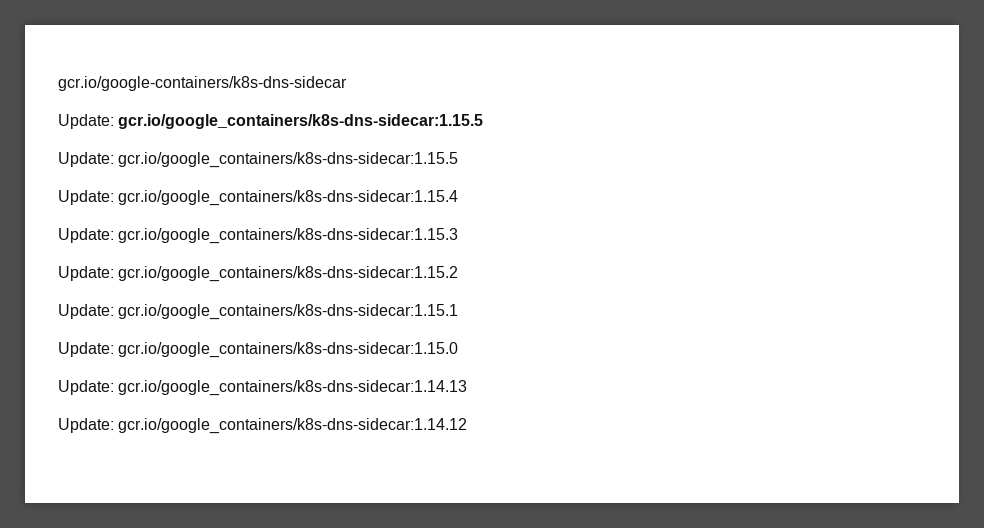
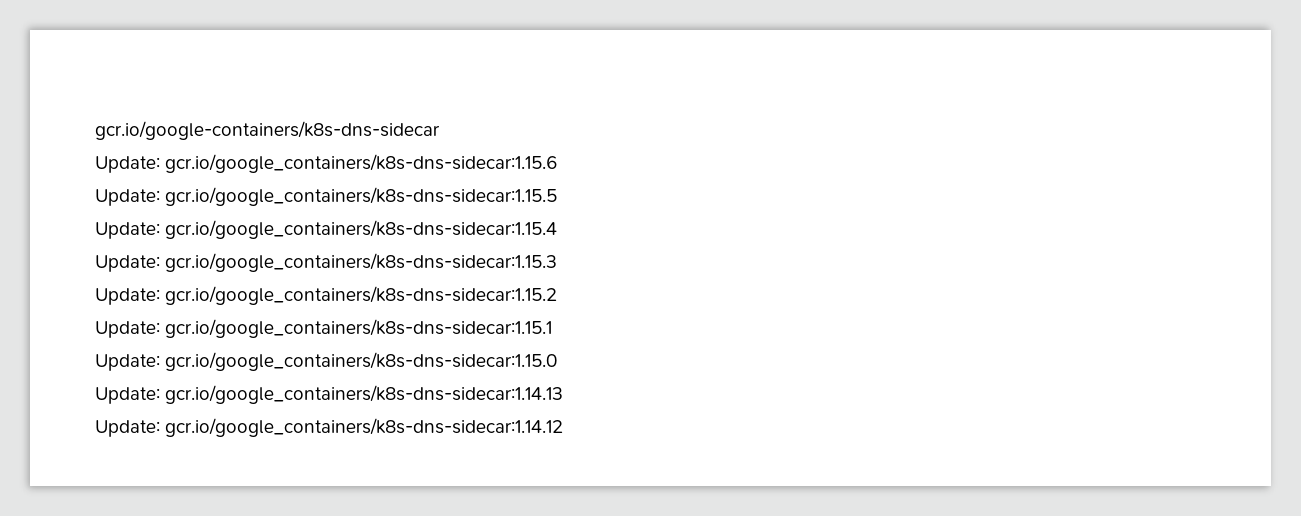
  gcr.io/google-containers/k8s-dns-sidecar
- Update: gcr.io/google_containers/k8s-dns-sidecar:1.15.5
+ Update: gcr.io/google_containers/k8s-dns-sidecar:1.15.6

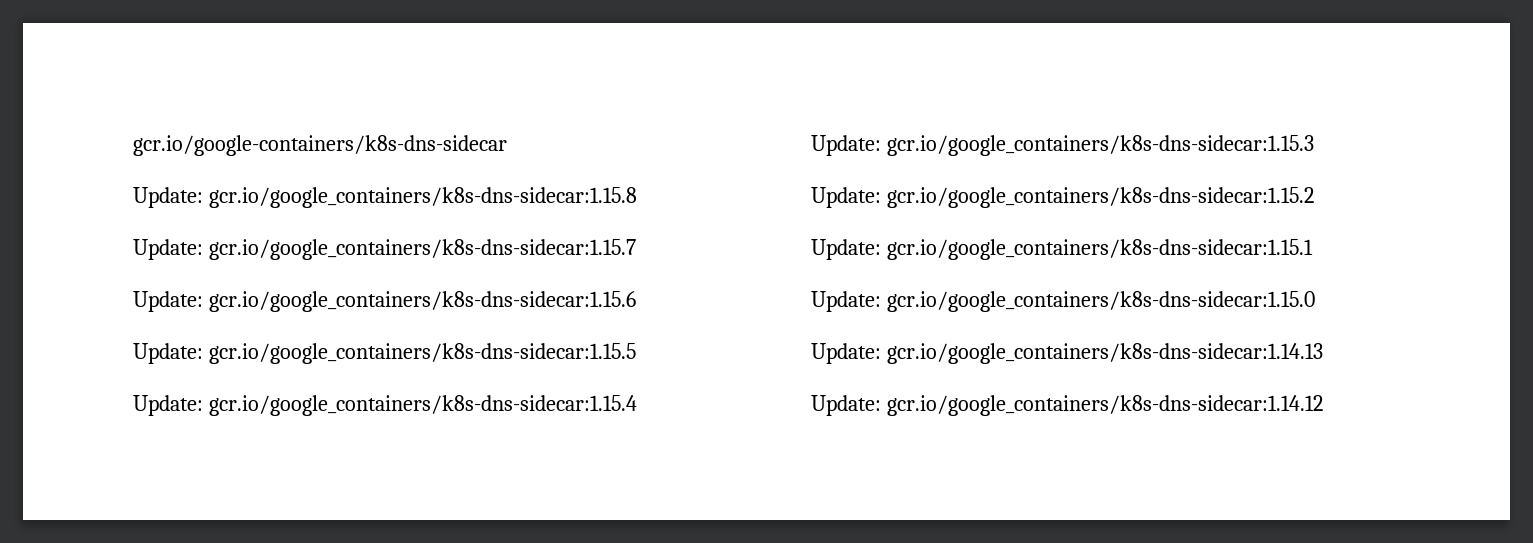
+ Update: gcr.io/google_containers/k8s-dns-sidecar:1.15.8
+ Update: gcr.io/google_containers/k8s-dns-sidecar:1.15.7

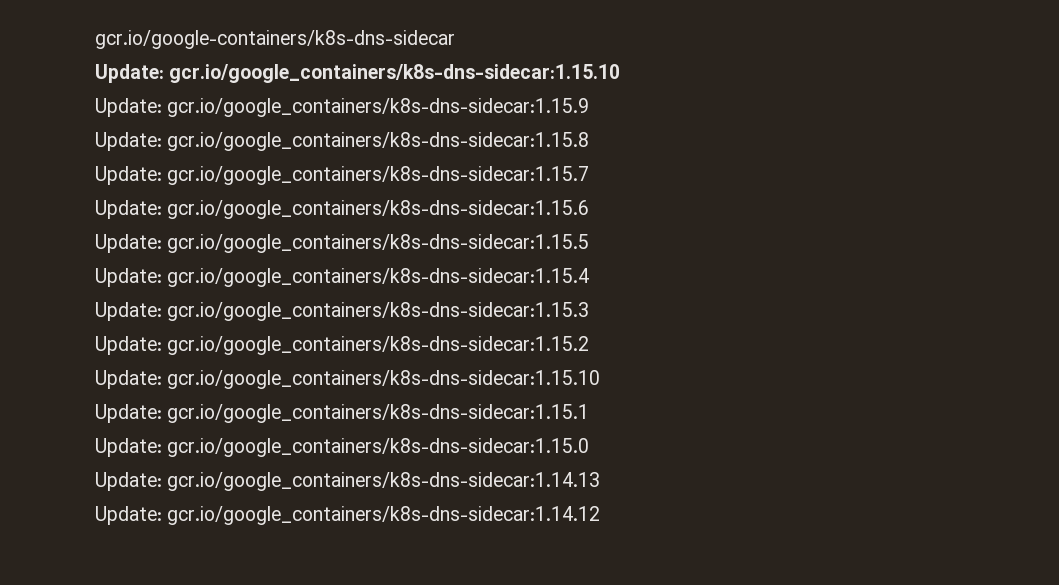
  gcr.io/google-containers/k8s-dns-sidecar
+ Update: gcr.io/google_containers/k8s-dns-sidecar:1.15.10
+ Update: gcr.io/google_containers/k8s-dns-sidecar:1.15.9
  Update: gcr.io/google_containers/k8s-dns-sidecar:1.15.2
+ Update: gcr.io/google_containers/k8s-dns-sidecar:1.15.10

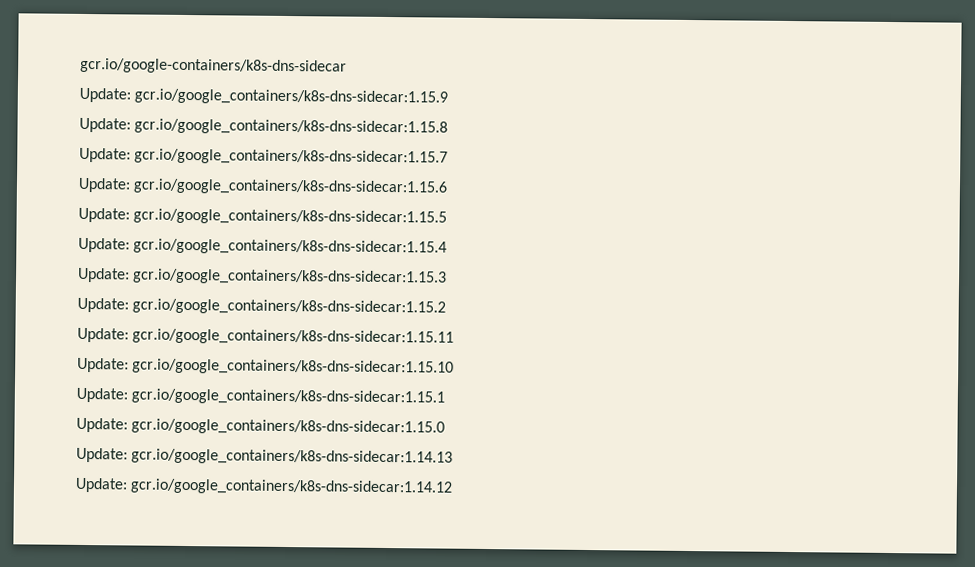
  gcr.io/google-containers/k8s-dns-sidecar
- Update: gcr.io/google_containers/k8s-dns-sidecar:1.15.10
+ Update: gcr.io/google_containers/k8s-dns-sidecar:1.15.11

